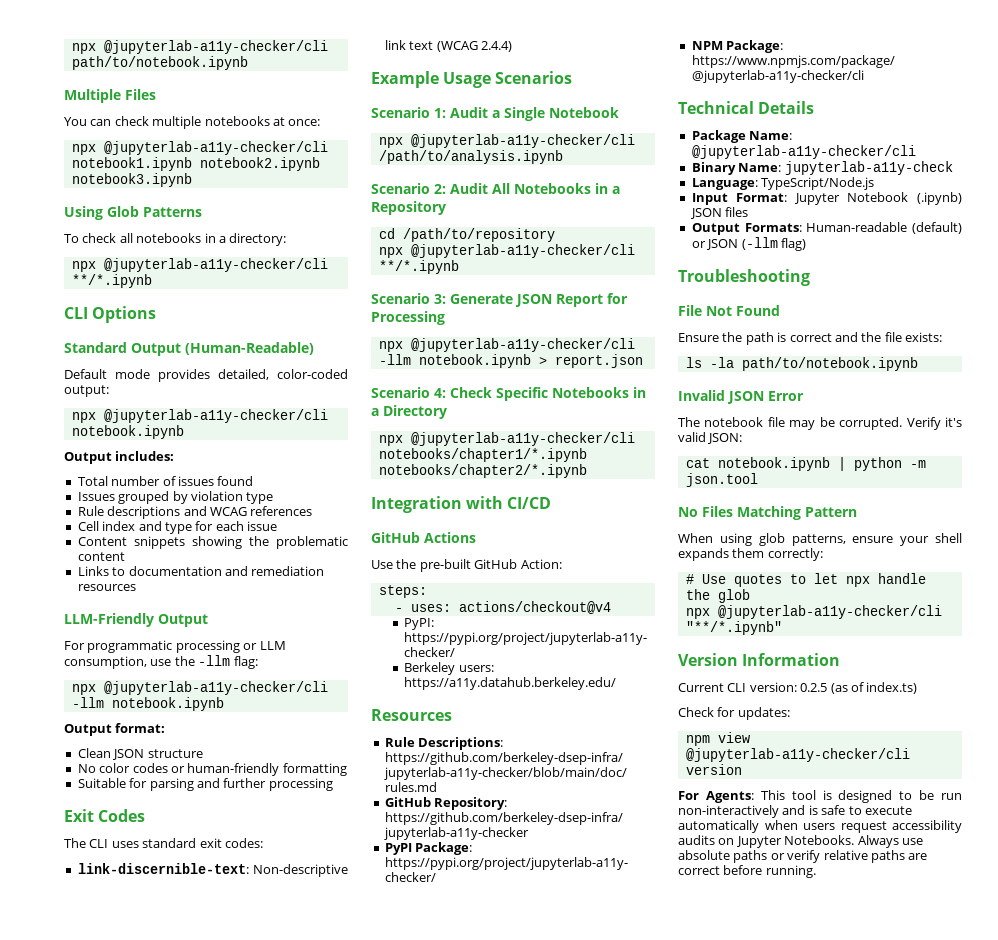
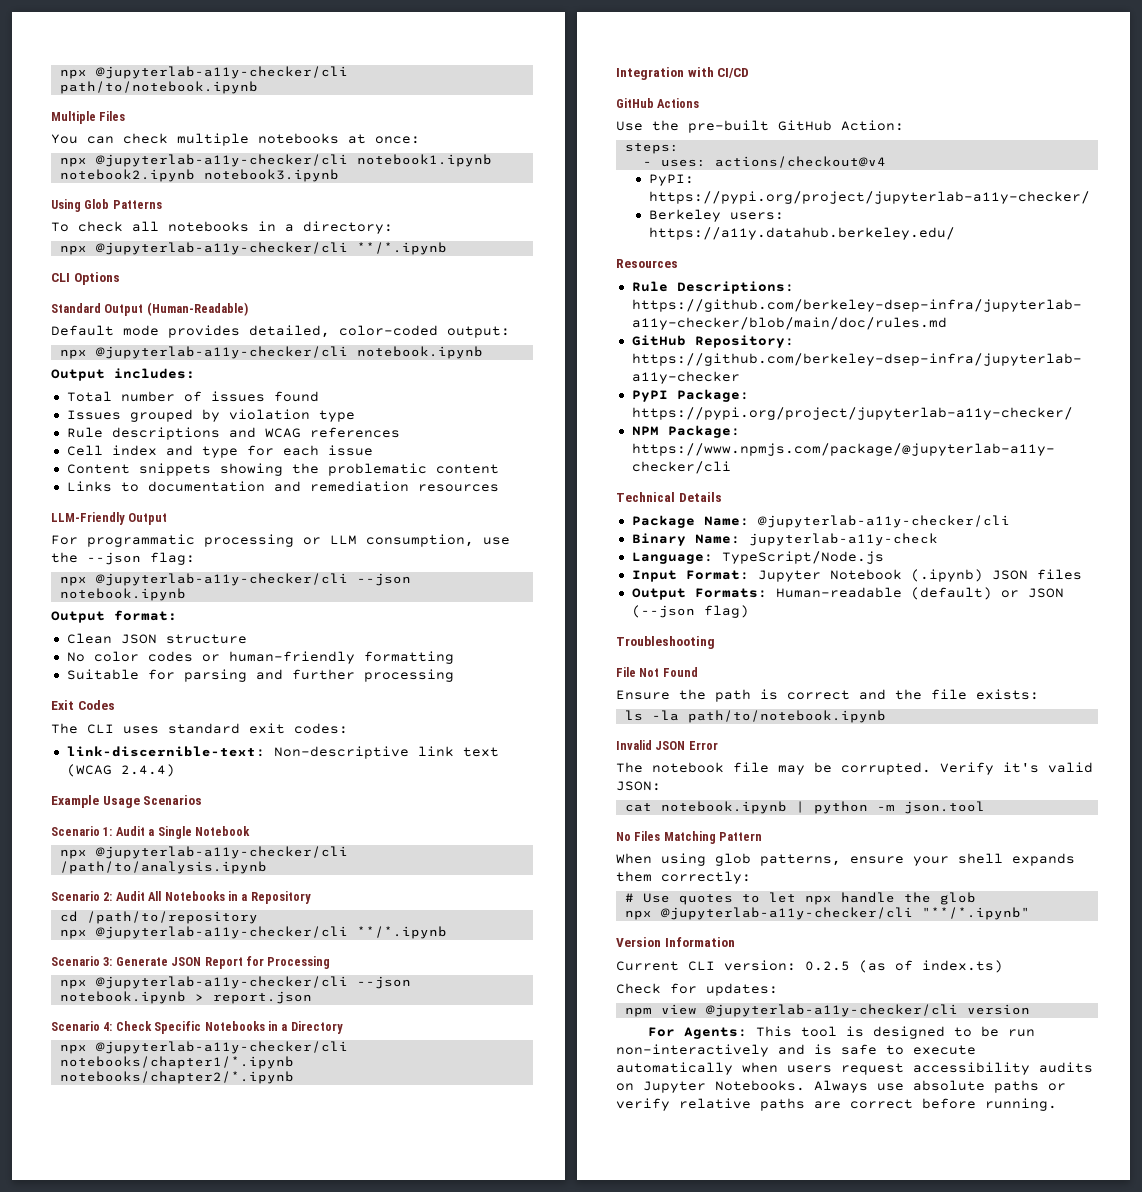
- For programmatic processing or LLM consumption, use the -llm flag:
- npx @jupyterlab-a11y-checker/cli -llm notebook.ipynb
+ For programmatic processing or LLM consumption, use the --json flag:
+ npx @jupyterlab-a11y-checker/cli --json notebook.ipynb
- npx @jupyterlab-a11y-checker/cli -llm notebook.ipynb > report.json
+ npx @jupyterlab-a11y-checker/cli --json notebook.ipynb > report.json
- Output Formats: Human-readable (default) or JSON (-llm flag)
+ Output Formats: Human-readable (default) or JSON (--json flag)

